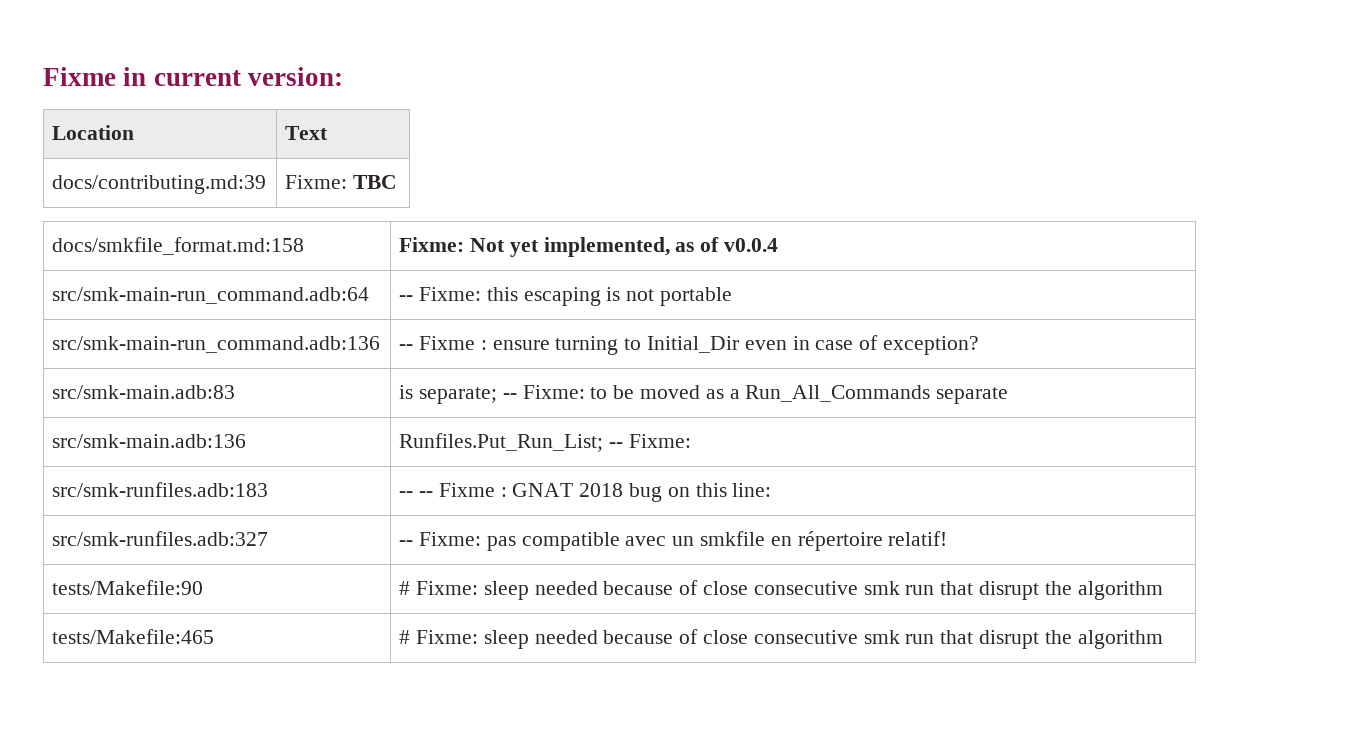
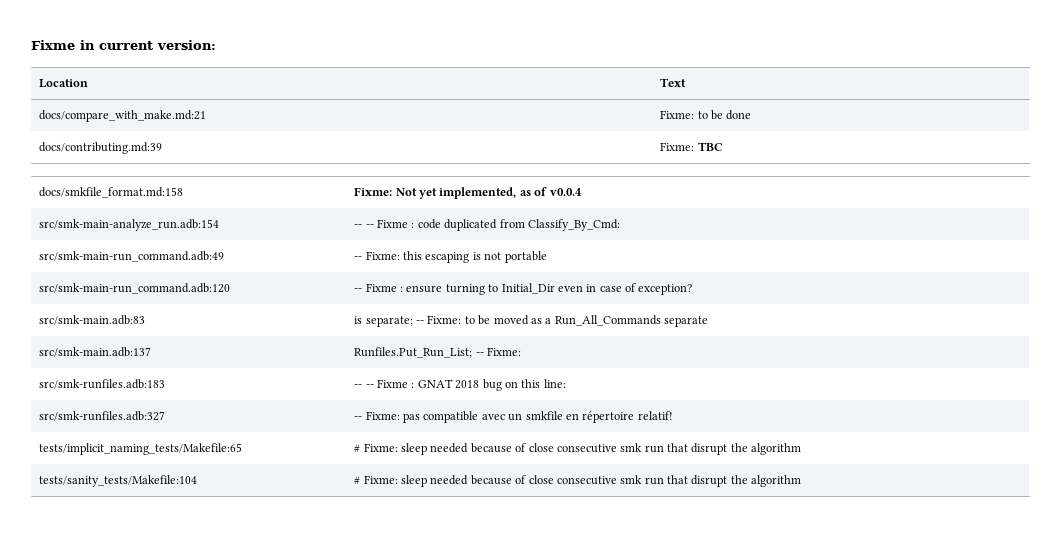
+ docs/compare_with_make.md:21 | Fixme: to be done
- src/smk-main-run_command.adb:64 | -- Fixme: this escaping is not portable
+ src/smk-main-analyze_run.adb:154 | -- -- Fixme : code duplicated from Classify_By_Cmd:
+ src/smk-main-run_command.adb:49 | -- Fixme: this escaping is not portable
- src/smk-main-run_command.adb:136 | -- Fixme : ensure turning to Initial_Dir even in case of exception?
+ src/smk-main-run_command.adb:120 | -- Fixme : ensure turning to Initial_Dir even in case of exception?
- src/smk-main.adb:136 | Runfiles.Put_Run_List; -- Fixme:
+ src/smk-main.adb:137 | Runfiles.Put_Run_List; -- Fixme:
- tests/Makefile:90 | # Fixme: sleep needed because of close consecutive smk run that disrupt the algorithm
+ tests/implicit_naming_tests/Makefile:65 | # Fixme: sleep needed because of close consecutive smk run that disrupt the algorithm
- tests/Makefile:465 | # Fixme: sleep needed because of close consecutive smk run that disrupt the algorithm
+ tests/sanity_tests/Makefile:104 | # Fixme: sleep needed because of close consecutive smk run that disrupt the algorithm

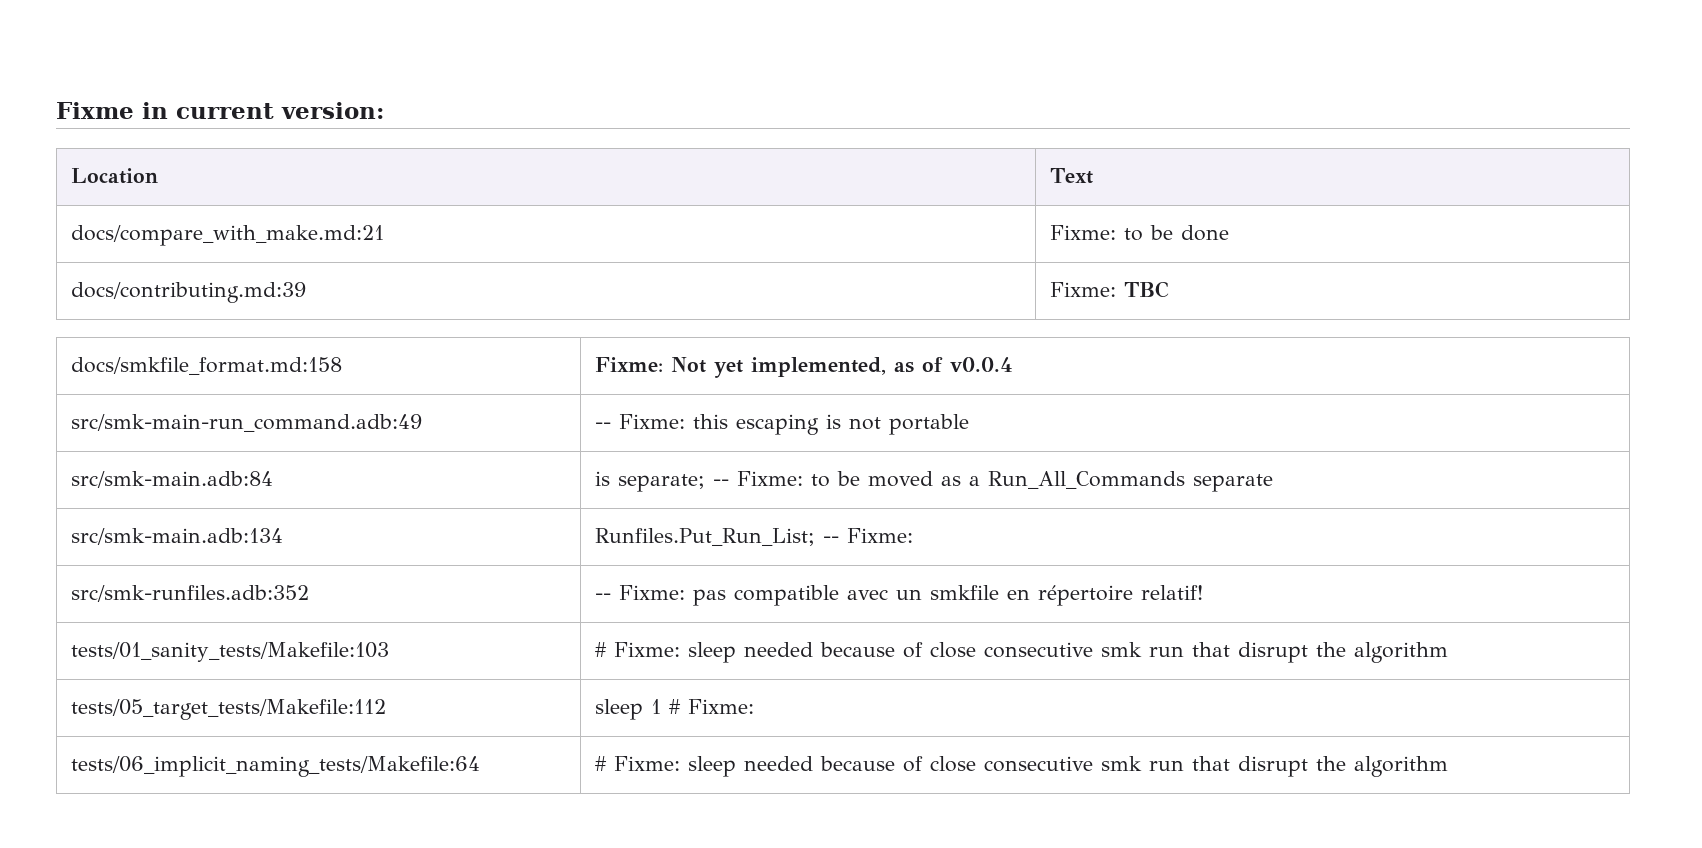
- src/smk-main-analyze_run.adb:154 | -- -- Fixme : code duplicated from Classify_By_Cmd:
- src/smk-main-run_command.adb:120 | -- Fixme : ensure turning to Initial_Dir even in case of exception?
- src/smk-main.adb:83 | is separate; -- Fixme: to be moved as a Run_All_Commands separate
+ src/smk-main.adb:84 | is separate; -- Fixme: to be moved as a Run_All_Commands separate
- src/smk-main.adb:137 | Runfiles.Put_Run_List; -- Fixme:
+ src/smk-main.adb:134 | Runfiles.Put_Run_List; -- Fixme:
- src/smk-runfiles.adb:183 | -- -- Fixme : GNAT 2018 bug on this line:
- src/smk-runfiles.adb:327 | -- Fixme: pas compatible avec un smkfile en répertoire relatif!
+ src/smk-runfiles.adb:352 | -- Fixme: pas compatible avec un smkfile en répertoire relatif!
- tests/implicit_naming_tests/Makefile:65 | # Fixme: sleep needed because of close consecutive smk run that disrupt the algorithm
+ tests/01_sanity_tests/Makefile:103 | # Fixme: sleep needed because of close consecutive smk run that disrupt the algorithm
- tests/sanity_tests/Makefile:104 | # Fixme: sleep needed because of close consecutive smk run that disrupt the algorithm
+ tests/05_target_tests/Makefile:112 | sleep 1 # Fixme:
+ tests/06_implicit_naming_tests/Makefile:64 | # Fixme: sleep needed because of close consecutive smk run that disrupt the algorithm

